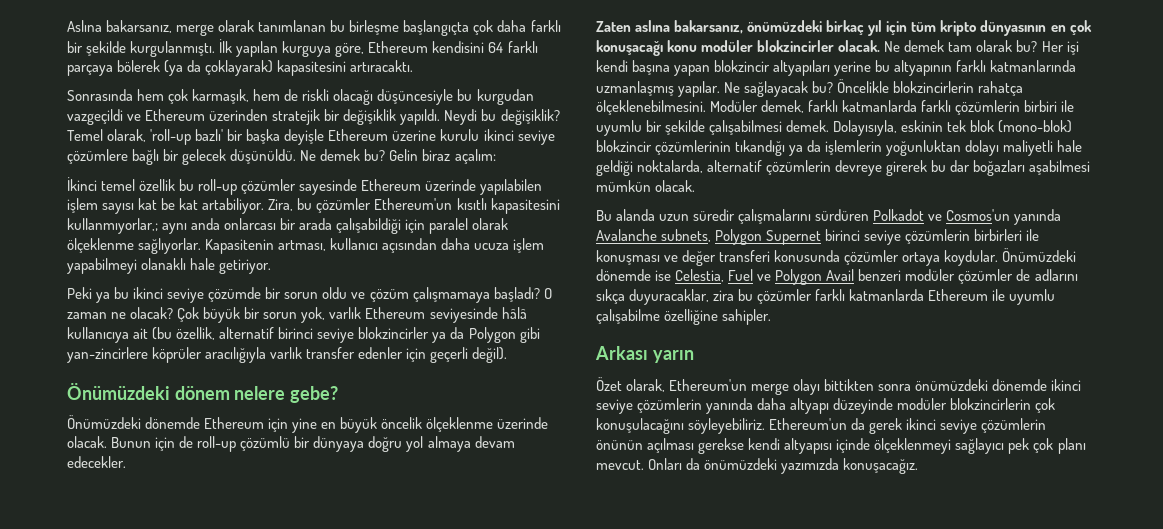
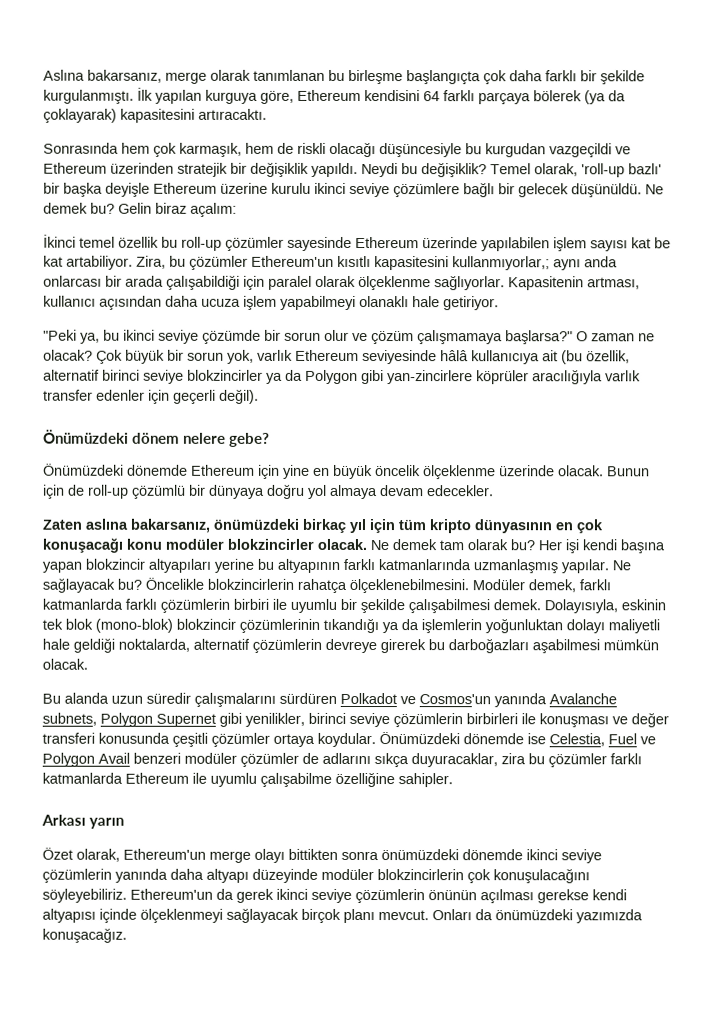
- Peki ya bu ikinci seviye çözümde bir sorun oldu ve çözüm çalışmamaya başladı?
+ "Peki ya, bu ikinci seviye çözümde bir sorun olur ve çözüm çalışmamaya başlarsa?"
- Dolayısıyla, eskinin tek blok (mono-blok) blokzincir çözümlerinin tıkandığı ya da işlemlerin yoğunluktan dolayı maliyetli hale geldiği noktalarda, alternatif çözümlerin devreye girerek bu dar boğazları aşabilmesi mümkün olacak.
+ Dolayısıyla, eskinin tek blok (mono-blok) blokzincir çözümlerinin tıkandığı ya da işlemlerin yoğunluktan dolayı maliyetli hale geldiği noktalarda, alternatif çözümlerin devreye girerek bu darboğazları aşabilmesi mümkün olacak.
- Bu alanda uzun süredir çalışmalarını sürdüren Polkadot ve Cosmos'un yanında Avalanche subnets, Polygon Supernet birinci seviye çözümlerin birbirleri ile konuşması ve değer transferi konusunda çözümler ortaya koydular.
+ Bu alanda uzun süredir çalışmalarını sürdüren Polkadot ve Cosmos'un yanında Avalanche subnets, Polygon Supernet gibi yenilikler, birinci seviye çözümlerin birbirleri ile konuşması ve değer transferi konusunda çeşitli çözümler ortaya koydular.
- Ethereum'un da gerek ikinci seviye çözümlerin önünün açılması gerekse kendi altyapısı içinde ölçeklenmeyi sağlayıcı pek çok planı mevcut.
+ Ethereum'un da gerek ikinci seviye çözümlerin önünün açılması gerekse kendi altyapısı içinde ölçeklenmeyi sağlayacak birçok planı mevcut.

